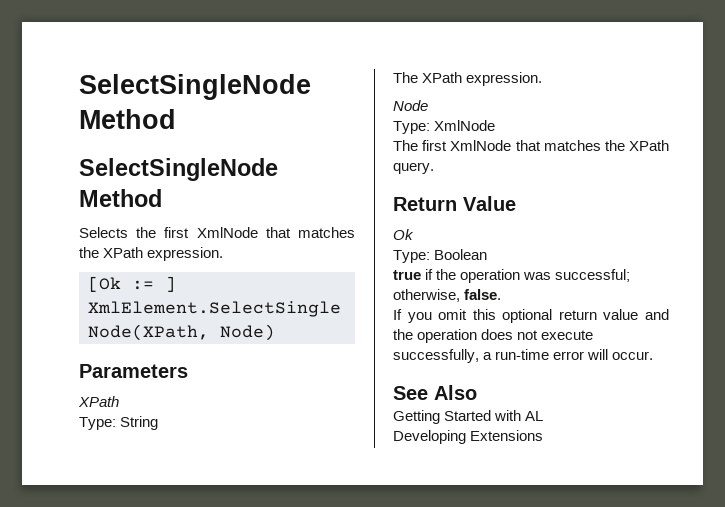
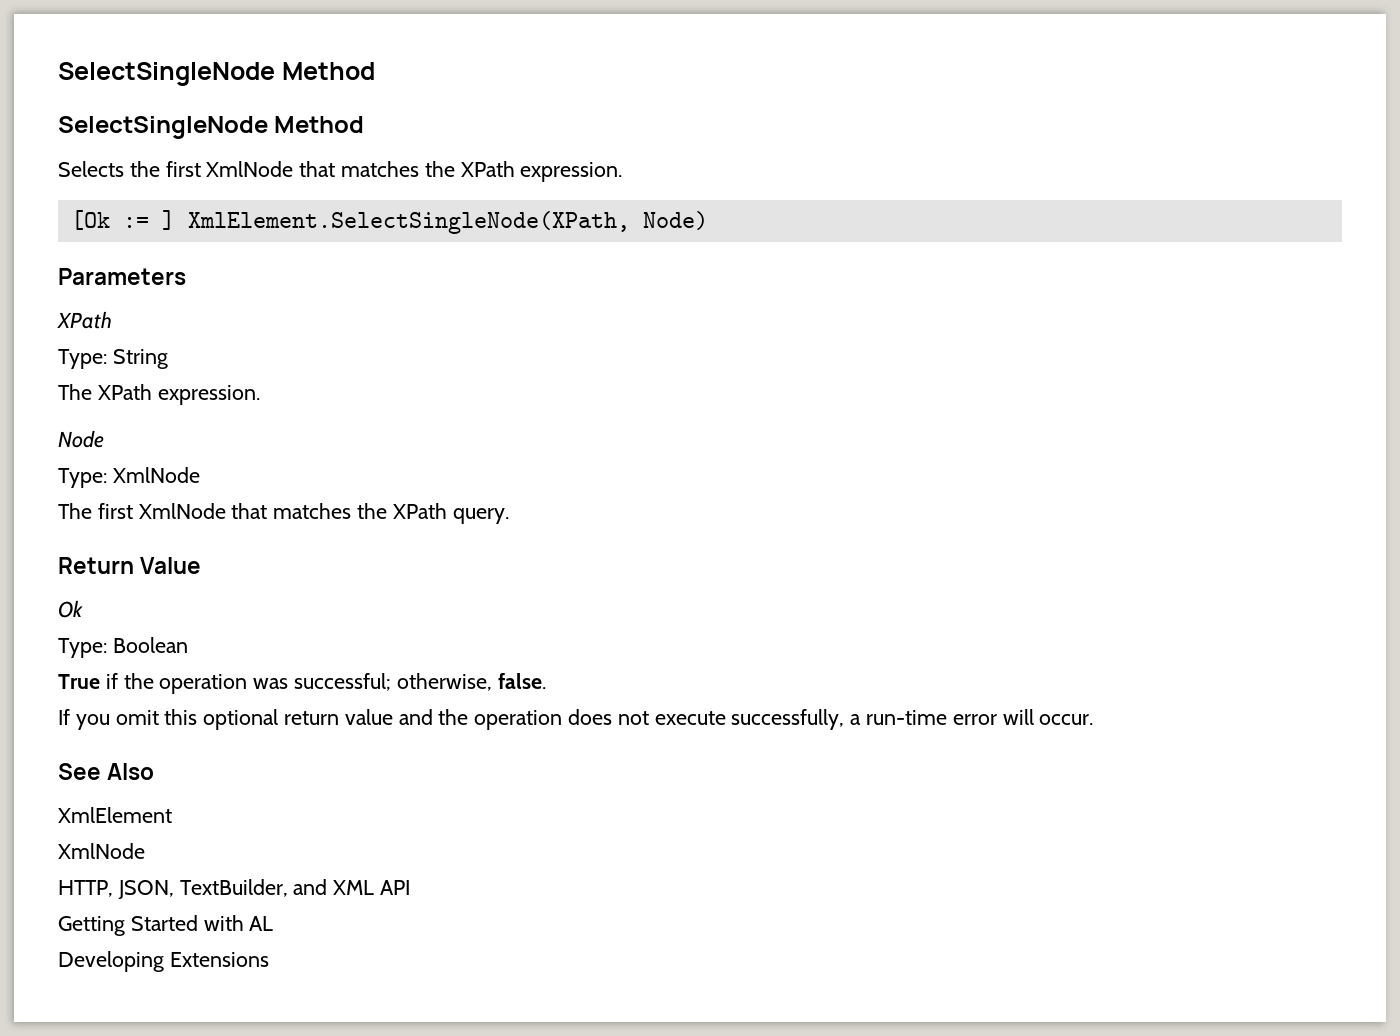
- true if the operation was successful; otherwise, false.
+ True if the operation was successful; otherwise, false.
+ XmlElement
+ XmlNode
+ HTTP, JSON, TextBuilder, and XML API

